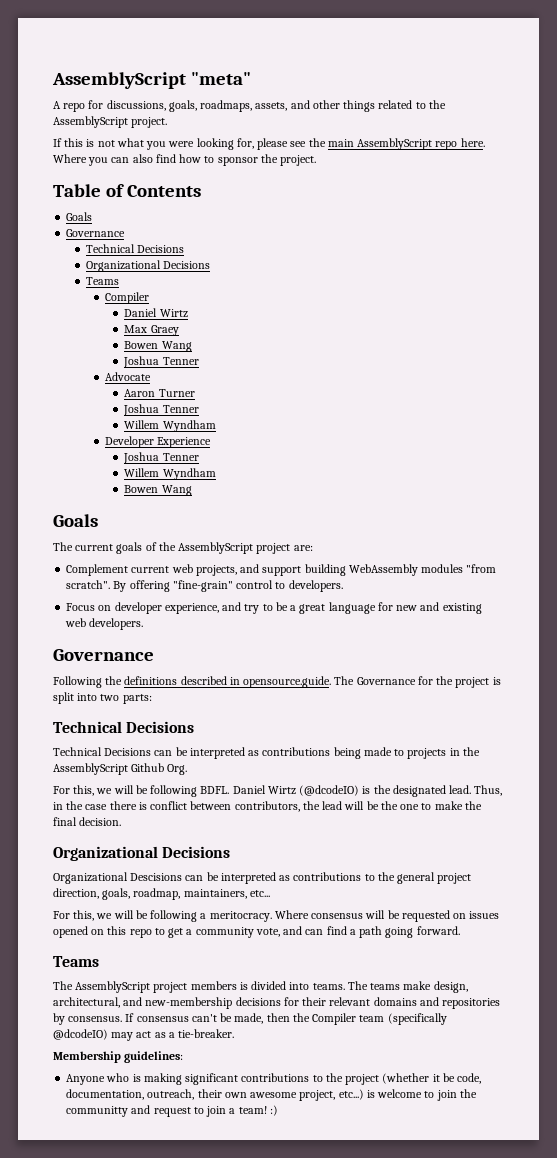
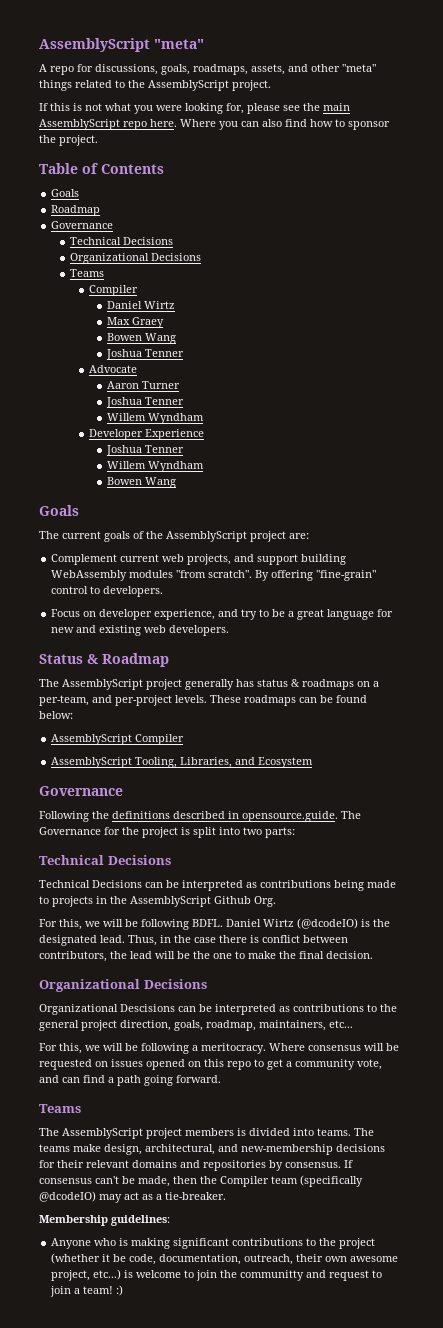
- A repo for discussions, goals, roadmaps, assets, and other things related to the AssemblyScript project.
+ A repo for discussions, goals, roadmaps, assets, and other "meta" things related to the AssemblyScript project.
  Table of Contents
  Goals
+ Roadmap
+ Status & Roadmap
+ The AssemblyScript project generally has status & roadmaps on a per-team, and per-project levels. These roadmaps can be found below:
+ AssemblyScript Compiler
+ AssemblyScript Tooling, Libraries, and Ecosystem

